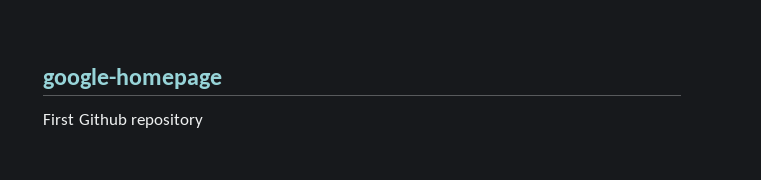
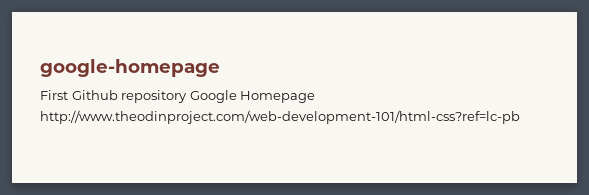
- First Github repository
+ First Github repository Google Homepage http://www.theodinproject.com/web-development-101/html-css?ref=lc-pb

